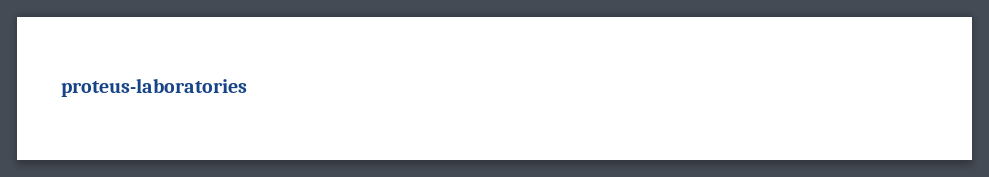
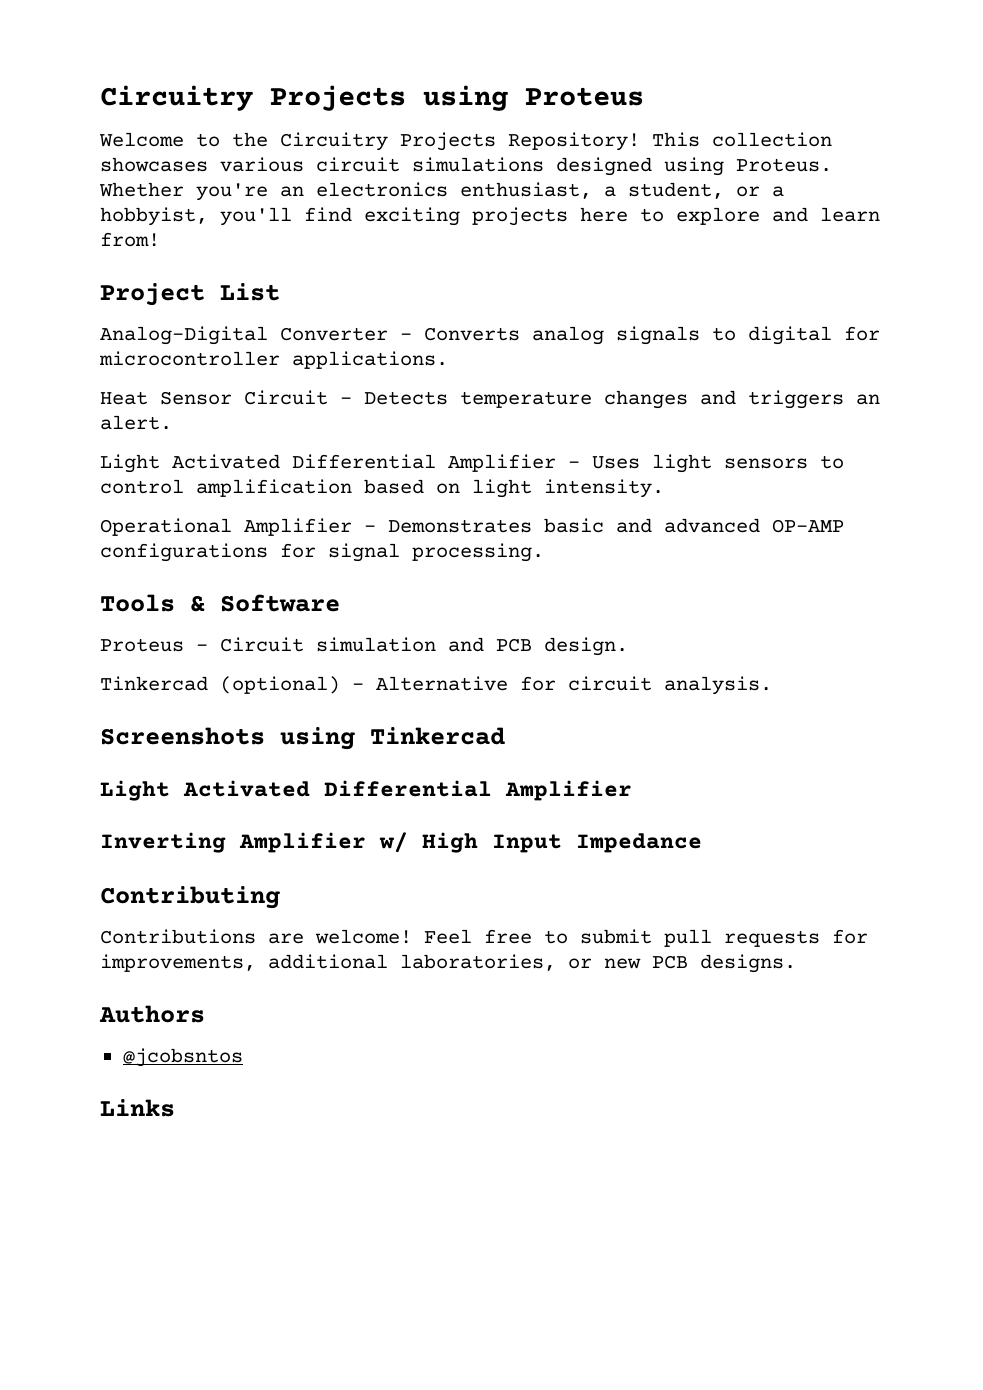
- proteus-laboratories
+ Circuitry Projects using Proteus
+ Welcome to the Circuitry Projects Repository! This collection showcases various circuit simulations designed using Proteus. Whether you're an electronics enthusiast, a student, or a hobbyist, you'll find exciting projects here to explore and learn from!
+ Project List
+ Analog-Digital Converter – Converts analog signals to digital for microcontroller applications.
+ Heat Sensor Circuit – Detects temperature changes and triggers an alert.
+ Light Activated Differential Amplifier – Uses light sensors to control amplification based on light intensity.
+ Operational Amplifier – Demonstrates basic and advanced OP-AMP configurations for signal processing.
+ Tools & Software
+ Proteus – Circuit simulation and PCB design.
+ Tinkercad (optional) – Alternative for circuit analysis.
+ Screenshots using Tinkercad
+ Light Activated Differential Amplifier
+ Inverting Amplifier w/ High Input Impedance
+ Contributing
+ Contributions are welcome! Feel free to submit pull requests for improvements, additional laboratories, or new PCB designs.
+ Authors
+ @jcobsntos
+ Links

